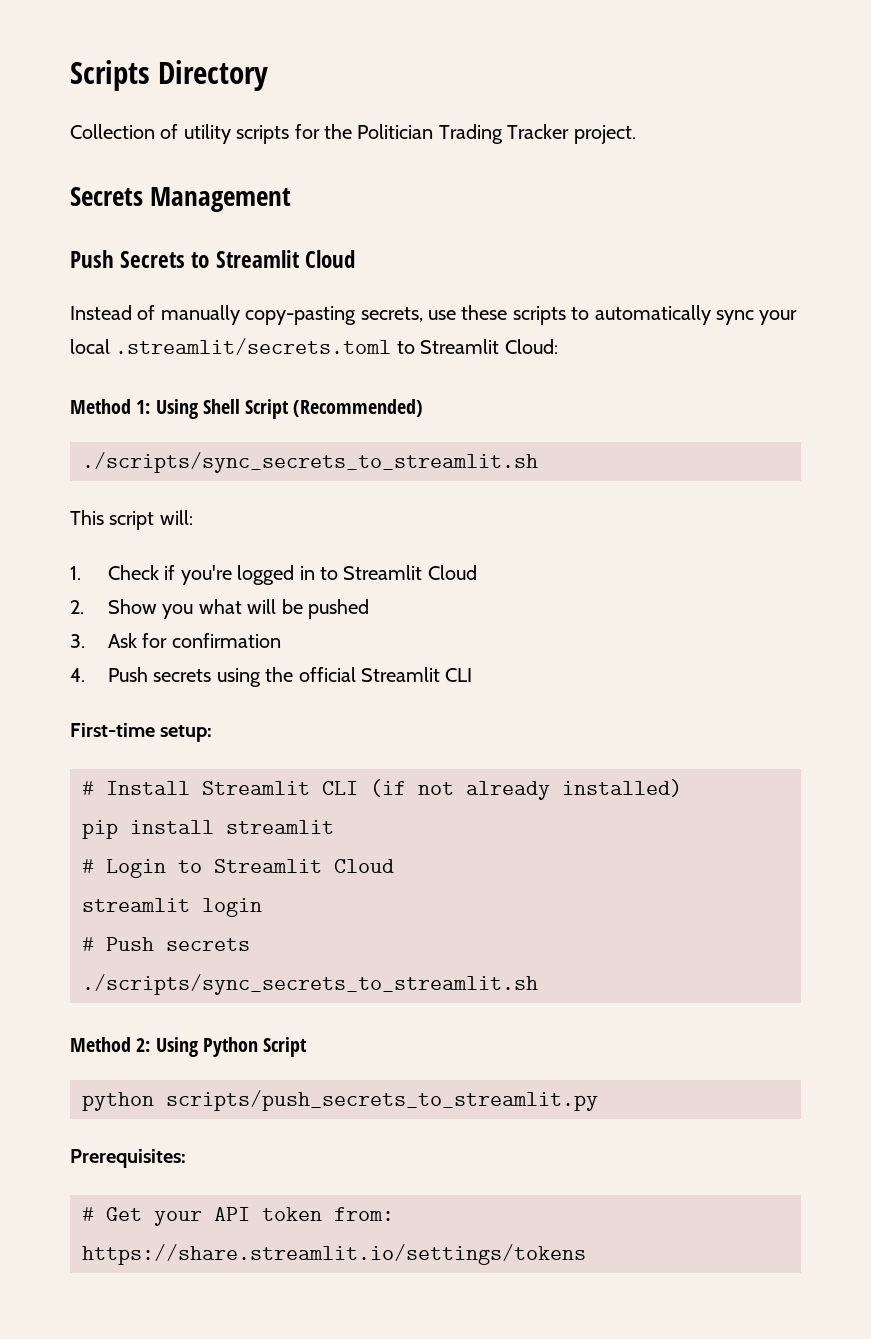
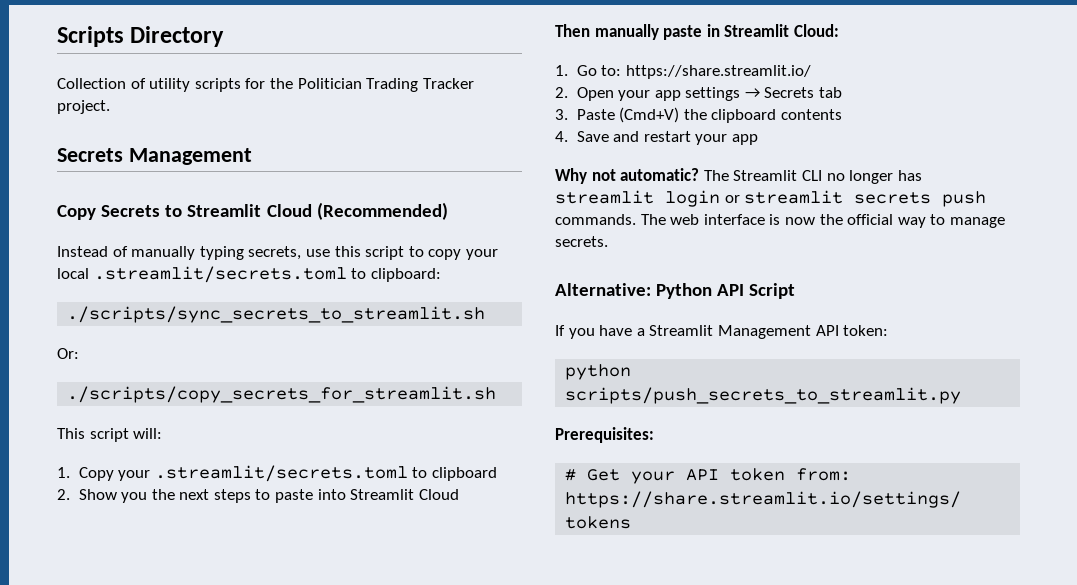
- Push Secrets to Streamlit Cloud
+ Copy Secrets to Streamlit Cloud (Recommended)
- Instead of manually copy-pasting secrets, use these scripts to automatically sync your local .streamlit/secrets.toml to Streamlit Cloud:
- Method 1: Using Shell Script (Recommended)
+ Instead of manually typing secrets, use this script to copy your local .streamlit/secrets.toml to clipboard:
  ./scripts/sync_secrets_to_streamlit.sh
+ Or:
+ ./scripts/copy_secrets_for_streamlit.sh
- 1. Check if you're logged in to Streamlit Cloud
- 2. Show you what will be pushed
- 3. Ask for confirmation
- 4. Push secrets using the official Streamlit CLI
- First-time setup:
- # Install Streamlit CLI (if not already installed)
- pip install streamlit
- # Login to Streamlit Cloud
- streamlit login
- # Push secrets
- ./scripts/sync_secrets_to_streamlit.sh
- Method 2: Using Python Script
+ 1. Copy your .streamlit/secrets.toml to clipboard
+ 2. Show you the next steps to paste into Streamlit Cloud
+ Then manually paste in Streamlit Cloud:
+ 1. Go to: https://share.streamlit.io/
+ 2. Open your app settings → Secrets tab
+ 3. Paste (Cmd+V) the clipboard contents
+ 4. Save and restart your app
+ Why not automatic? The Streamlit CLI no longer has streamlit login or streamlit secrets push commands. The web interface is now the official way to manage secrets.
+ Alternative: Python API Script
+ If you have a Streamlit Management API token:

